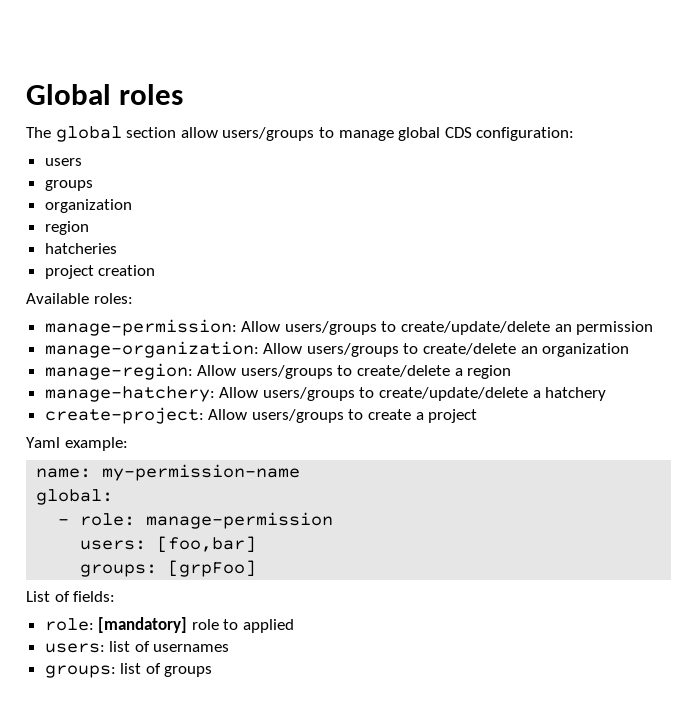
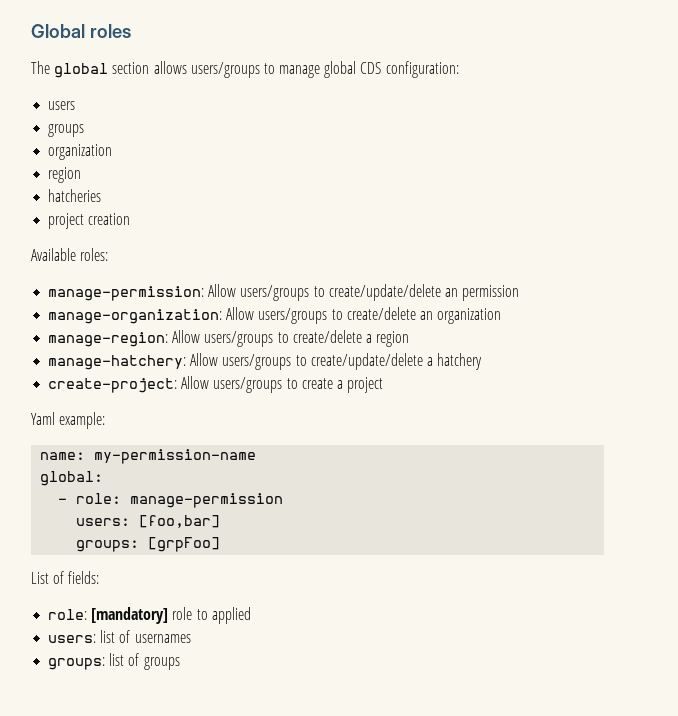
- The global section allow users/groups to manage global CDS configuration:
+ The global section allows users/groups to manage global CDS configuration:

